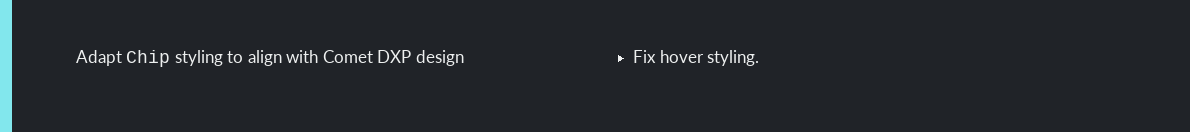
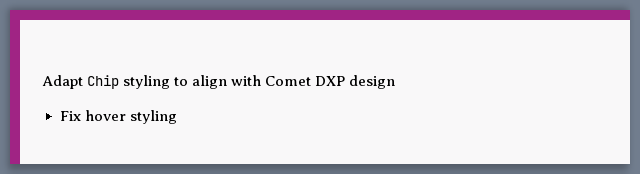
- Fix hover styling.
+ Fix hover styling

